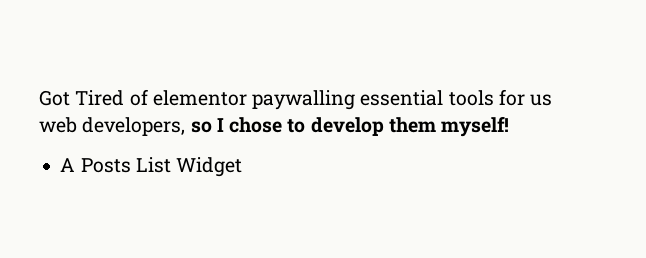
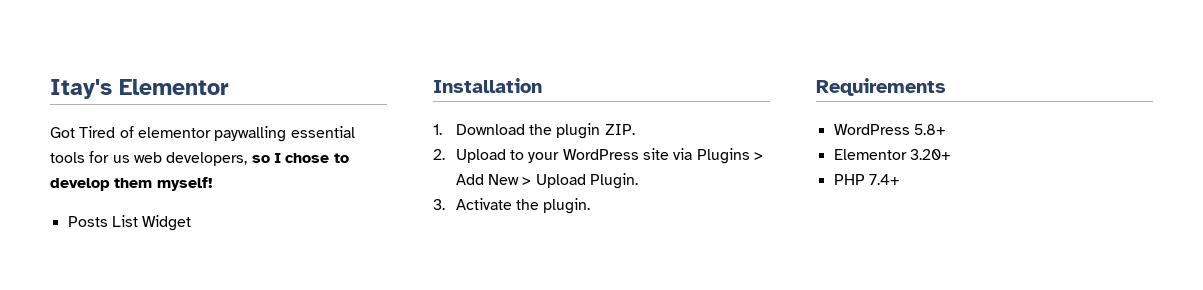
+ Itay's Elementor
- A Posts List Widget
+ Posts List Widget
+ Installation
+ 1. Download the plugin ZIP.
+ 2. Upload to your WordPress site via Plugins > Add New > Upload Plugin.
+ 3. Activate the plugin.
+ Requirements
+ WordPress 5.8+
+ Elementor 3.20+
+ PHP 7.4+

